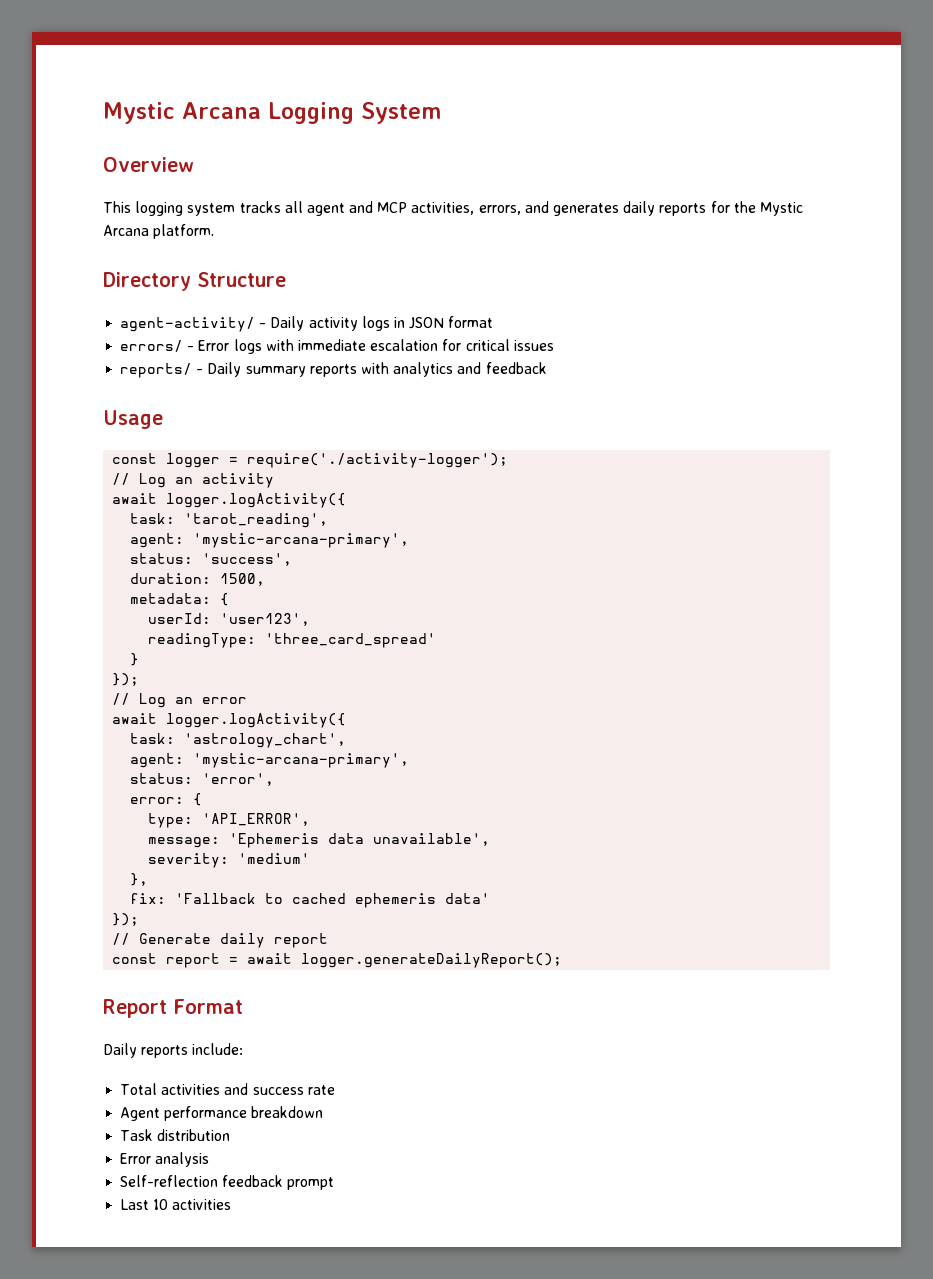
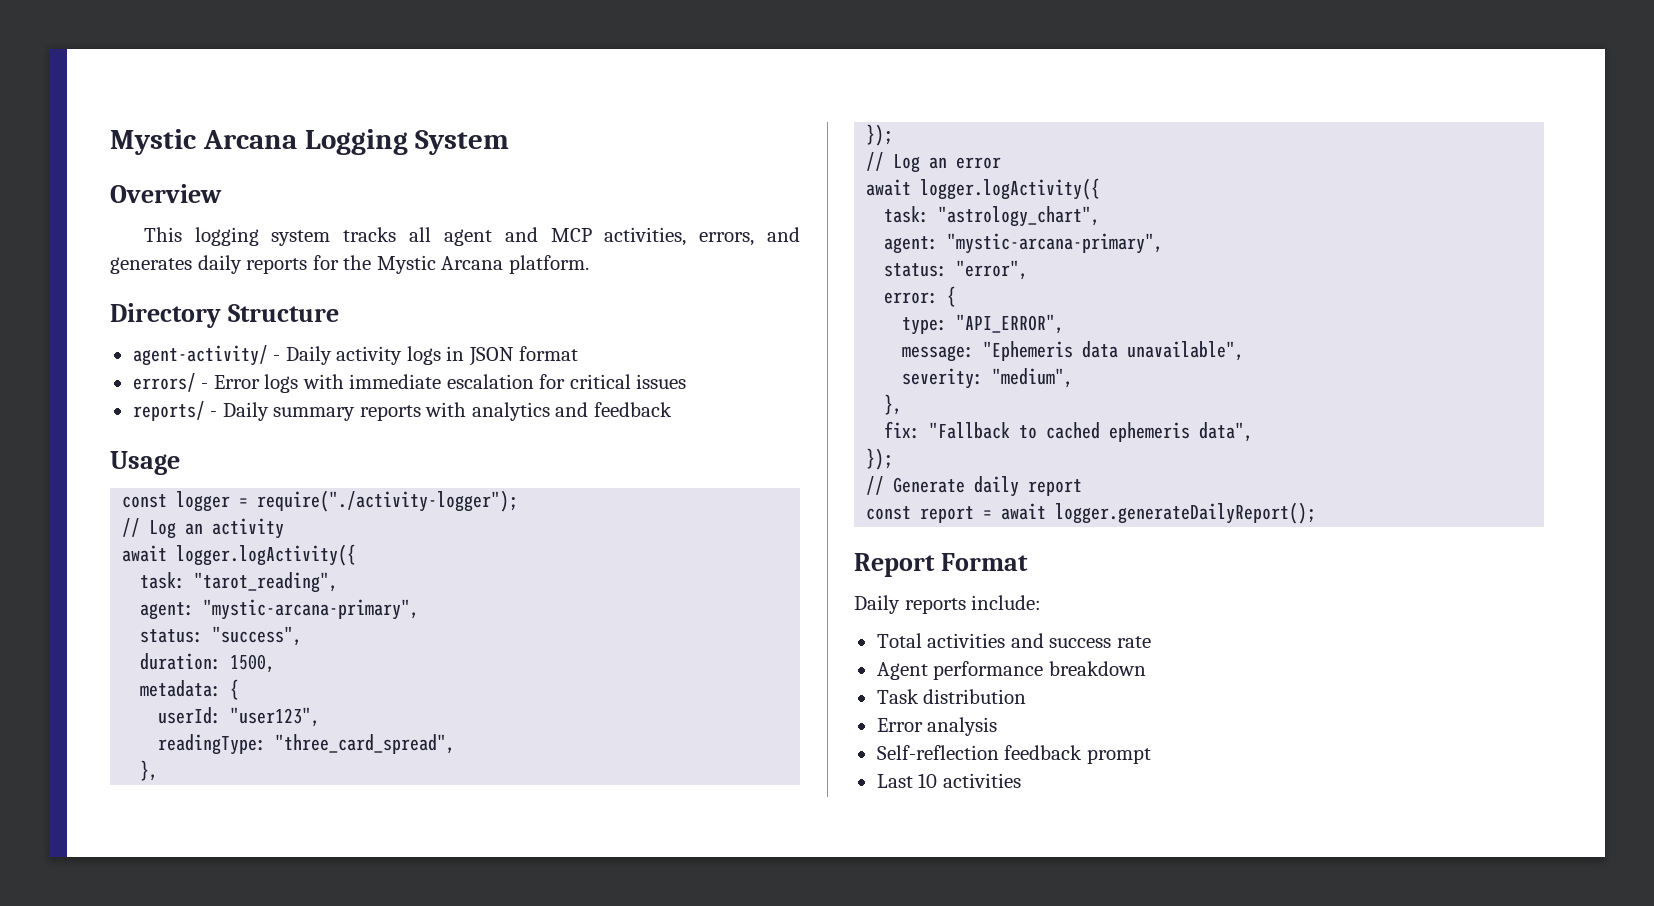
- const logger = require('./activity-logger');
+ const logger = require("./activity-logger");
- task: 'tarot_reading',
- agent: 'mystic-arcana-primary',
- status: 'success',
+ task: "tarot_reading",
+ agent: "mystic-arcana-primary",
+ status: "success",
- userId: 'user123',
+ userId: "user123",
- readingType: 'three_card_spread'
- }
+ readingType: "three_card_spread",
+ },
- task: 'astrology_chart',
- agent: 'mystic-arcana-primary',
- status: 'error',
+ task: "astrology_chart",
+ agent: "mystic-arcana-primary",
+ status: "error",
- type: 'API_ERROR',
+ type: "API_ERROR",
- message: 'Ephemeris data unavailable',
+ message: "Ephemeris data unavailable",
- severity: 'medium'
+ severity: "medium",
- fix: 'Fallback to cached ephemeris data'
+ fix: "Fallback to cached ephemeris data",

